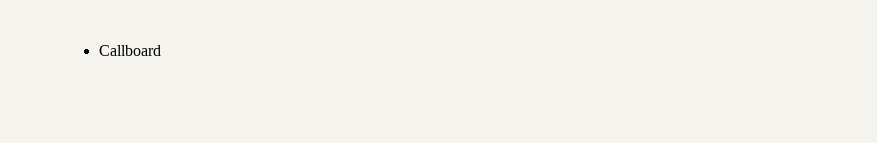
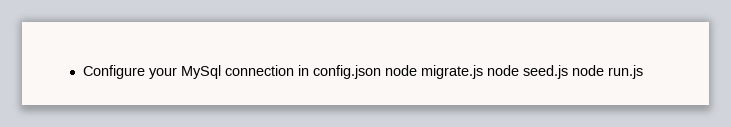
- Callboard
+ Configure your MySql connection in config.json node migrate.js node seed.js node run.js

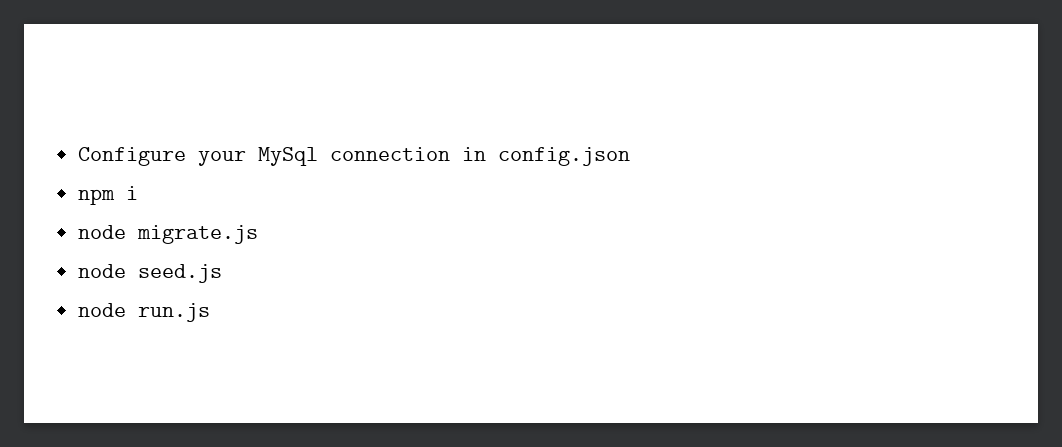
- Configure your MySql connection in config.json node migrate.js node seed.js node run.js
+ Configure your MySql connection in config.json
+ npm i
+ node migrate.js
+ node seed.js
+ node run.js

